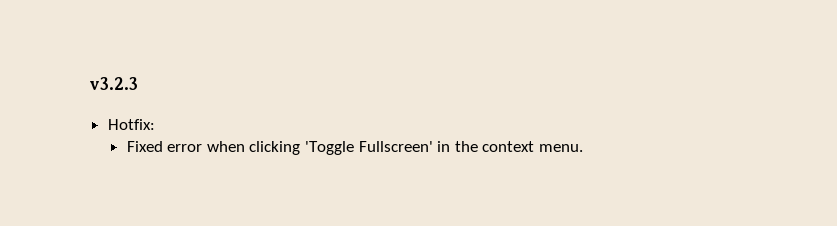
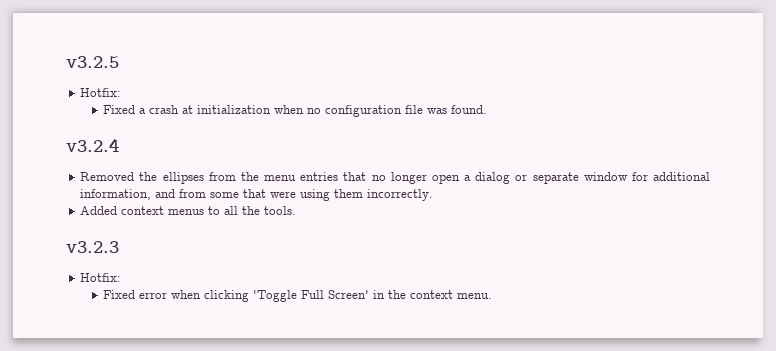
+ v3.2.5
+ Hotfix:
+ Fixed a crash at initialization when no configuration file was found.
+ v3.2.4
+ Removed the ellipses from the menu entries that no longer open a dialog or separate window for additional information, and from some that were using them incorrectly.
+ Added context menus to all the tools.
- Fixed error when clicking 'Toggle Fullscreen' in the context menu.
+ Fixed error when clicking 'Toggle Full Screen' in the context menu.

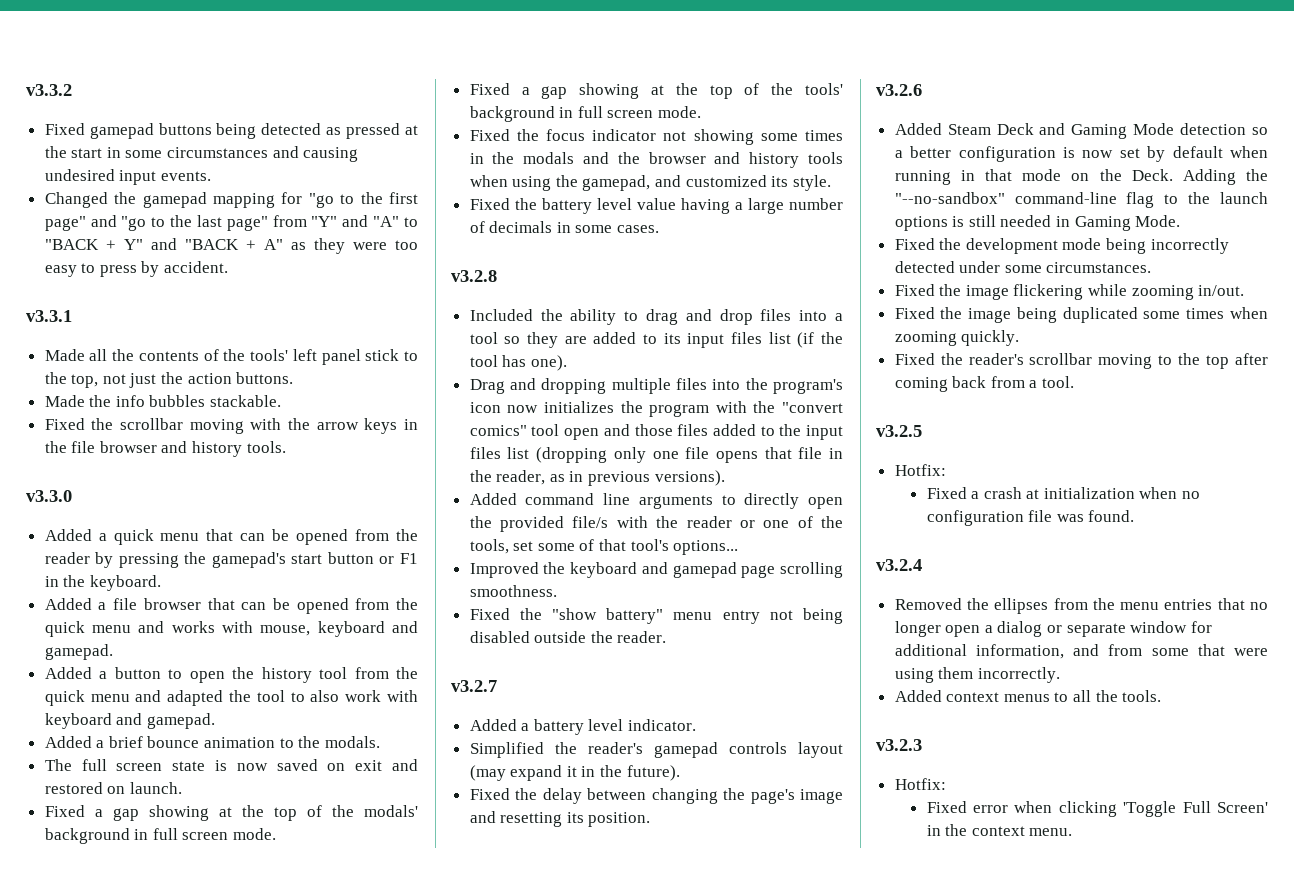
+ v3.3.2
+ Fixed gamepad buttons being detected as pressed at the start in some circumstances and causing undesired input events.
+ Changed the gamepad mapping for "go to the first page" and "go to the last page" from "Y" and "A" to "BACK + Y" and "BACK + A" as they were too easy to press by accident.
+ v3.3.1
+ Made all the contents of the tools' left panel stick to the top, not just the action buttons.
+ Made the info bubbles stackable.
+ Fixed the scrollbar moving with the arrow keys in the file browser and history tools.
+ v3.3.0
+ Added a quick menu that can be opened from the reader by pressing the gamepad's start button or F1 in the keyboard.
+ Added a file browser that can be opened from the quick menu and works with mouse, keyboard and gamepad.
+ Added a button to open the history tool from the quick menu and adapted the tool to also work with keyboard and gamepad.
+ Added a brief bounce animation to the modals.
+ The full screen state is now saved on exit and restored on launch.
+ Fixed a gap showing at the top of the modals' background in full screen mode.
+ Fixed a gap showing at the top of the tools' background in full screen mode.
+ Fixed the focus indicator not showing some times in the modals and the browser and history tools when using the gamepad, and customized its style.
+ Fixed the battery level value having a large number of decimals in some cases.
+ v3.2.8
+ Included the ability to drag and drop files into a tool so they are added to its input files list (if the tool has one).
+ Drag and dropping multiple files into the program's icon now initializes the program with the "convert comics" tool open and those files added to the input files list (dropping only one file opens that file in the reader, as in previous versions).
+ Added command line arguments to directly open the provided file/s with the reader or one of the tools, set some of that tool's options...
+ Improved the keyboard and gamepad page scrolling smoothness.
+ Fixed the "show battery" menu entry not being disabled outside the reader.
+ v3.2.7
+ Added a battery level indicator.
+ Simplified the reader's gamepad controls layout (may expand it in the future).
+ Fixed the delay between changing the page's image and resetting its position.
+ v3.2.6
+ Added Steam Deck and Gaming Mode detection so a better configuration is now set by default when running in that mode on the Deck. Adding the "--no-sandbox" command-line flag to the launch options is still needed in Gaming Mode.
+ Fixed the development mode being incorrectly detected under some circumstances.
+ Fixed the image flickering while zooming in/out.
+ Fixed the image being duplicated some times when zooming quickly.
+ Fixed the reader's scrollbar moving to the top after coming back from a tool.

